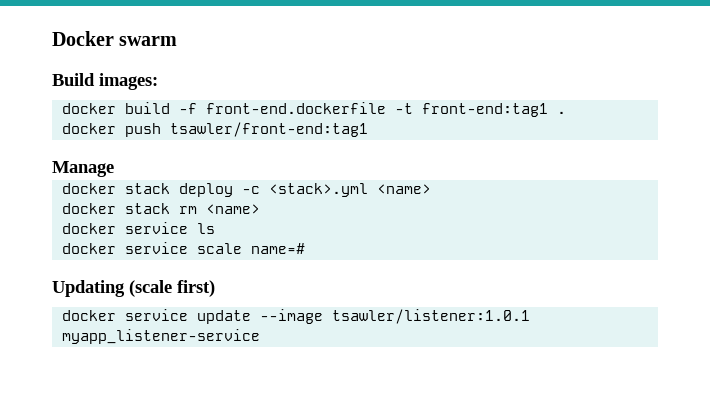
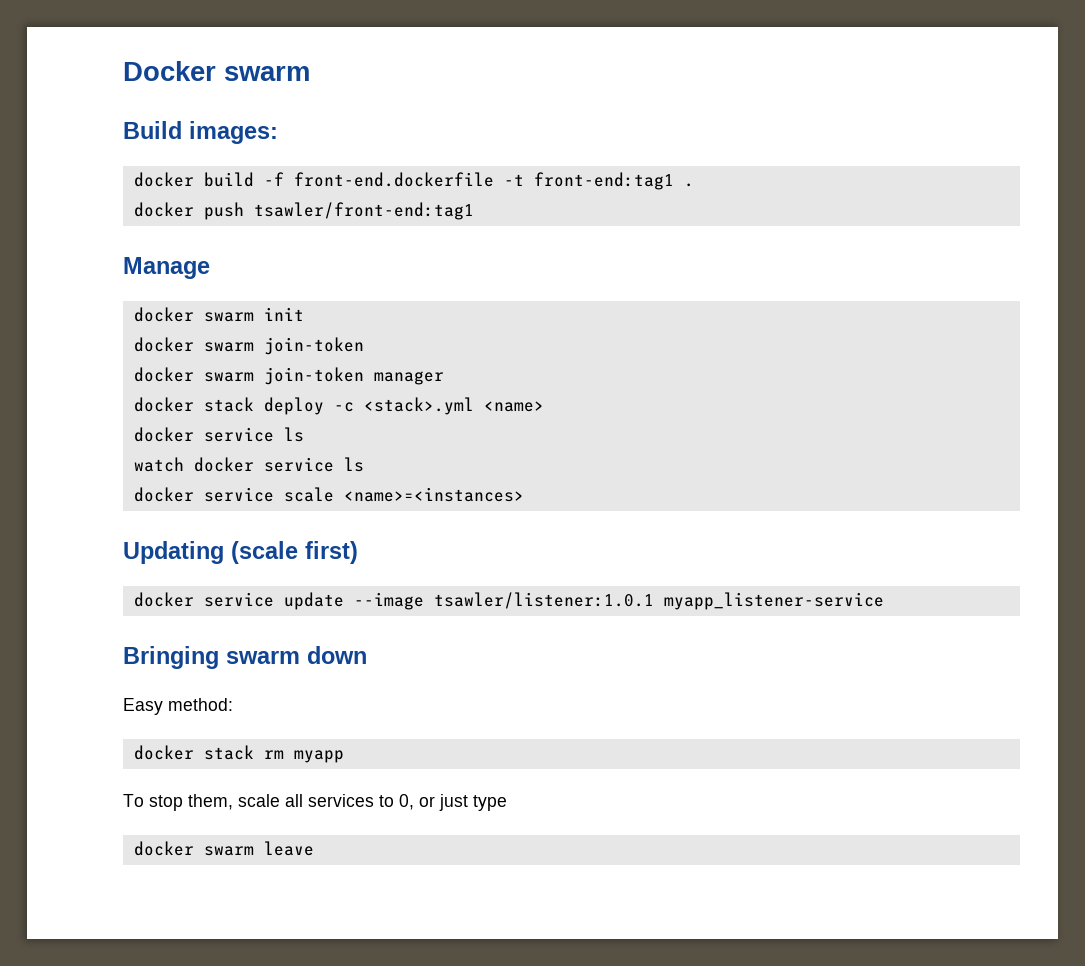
+ docker swarm init
+ docker swarm join-token
+ docker swarm join-token manager
  docker stack deploy -c <stack>.yml <name>
- docker stack rm <name>
  docker service ls
+ watch docker service ls
- docker service scale name=#
+ docker service scale <name>=<instances>
+ Bringing swarm down
+ Easy method:
+ docker stack rm myapp
+ To stop them, scale all services to 0, or just type
+ docker swarm leave

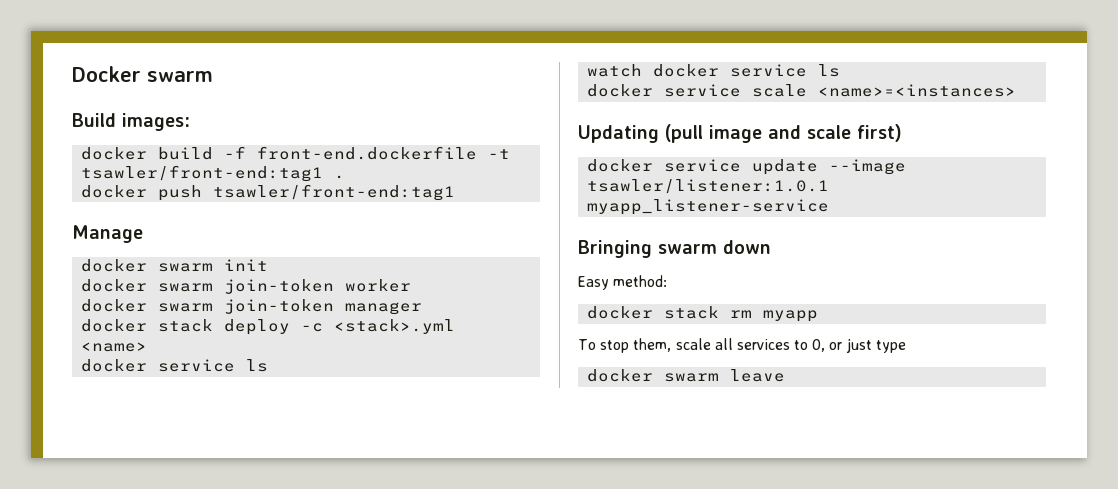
- docker build -f front-end.dockerfile -t front-end:tag1 .
+ docker build -f front-end.dockerfile -t tsawler/front-end:tag1 .
  docker swarm init
- docker swarm join-token
+ docker swarm join-token worker
- Updating (scale first)
+ Updating (pull image and scale first)

